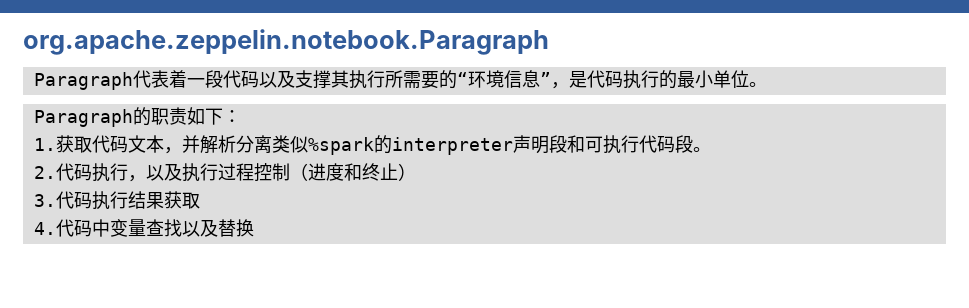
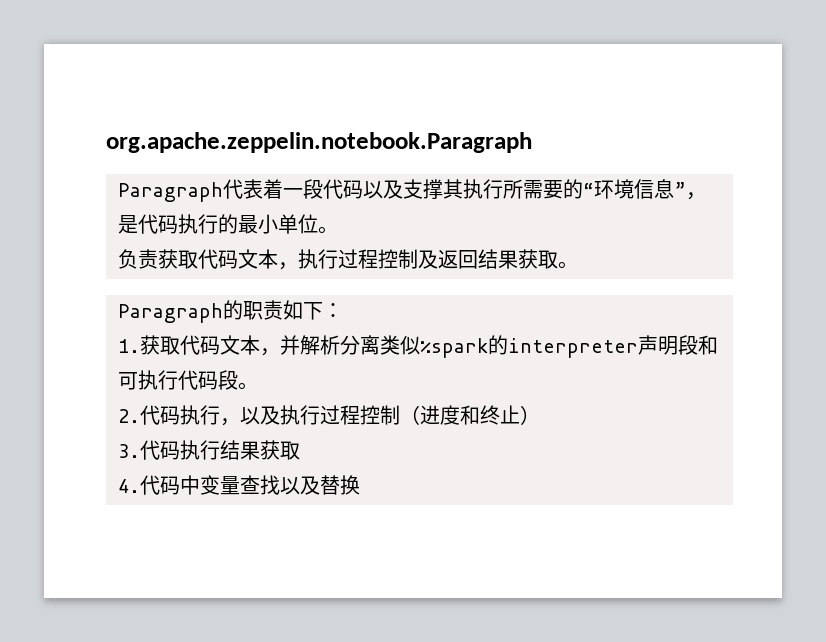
+ 负责获取代码文本，执行过程控制及返回结果获取。

